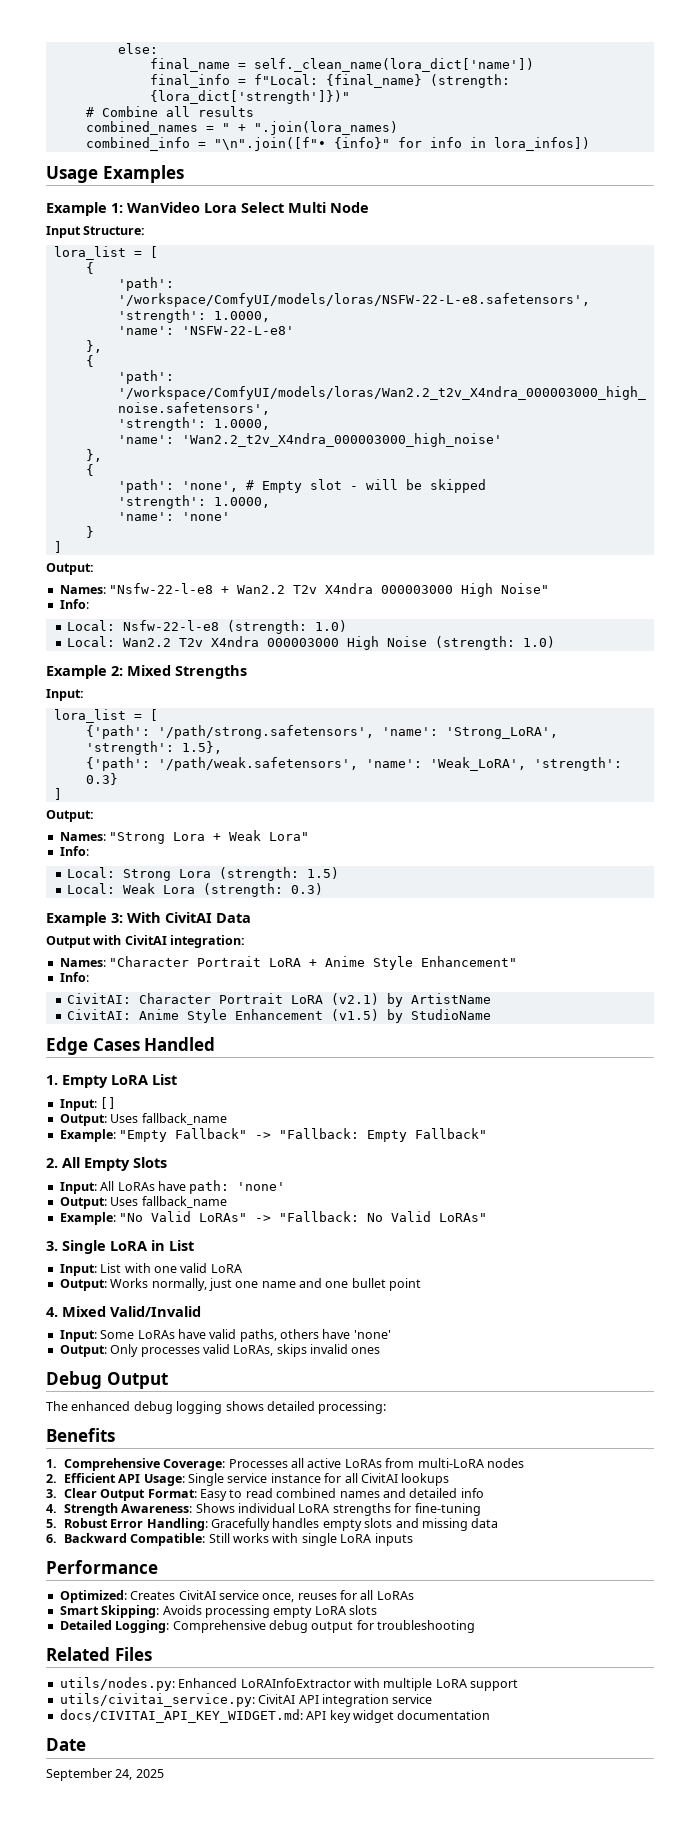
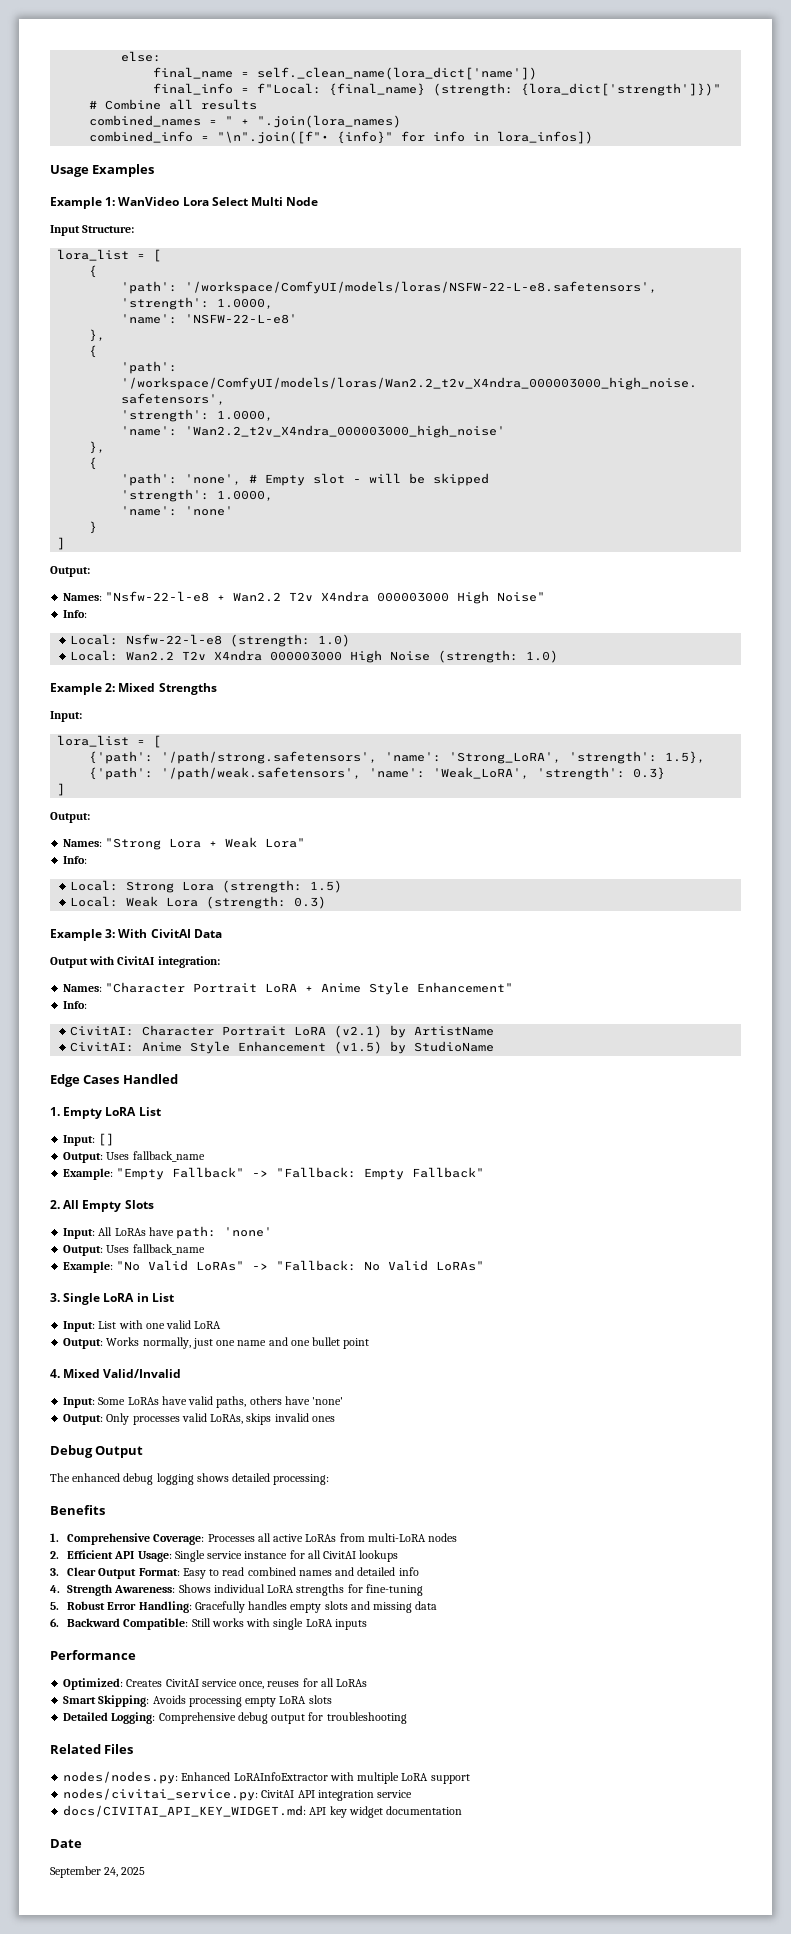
- utils/nodes.py: Enhanced LoRAInfoExtractor with multiple LoRA support
+ nodes/nodes.py: Enhanced LoRAInfoExtractor with multiple LoRA support
- utils/civitai_service.py: CivitAI API integration service
+ nodes/civitai_service.py: CivitAI API integration service

